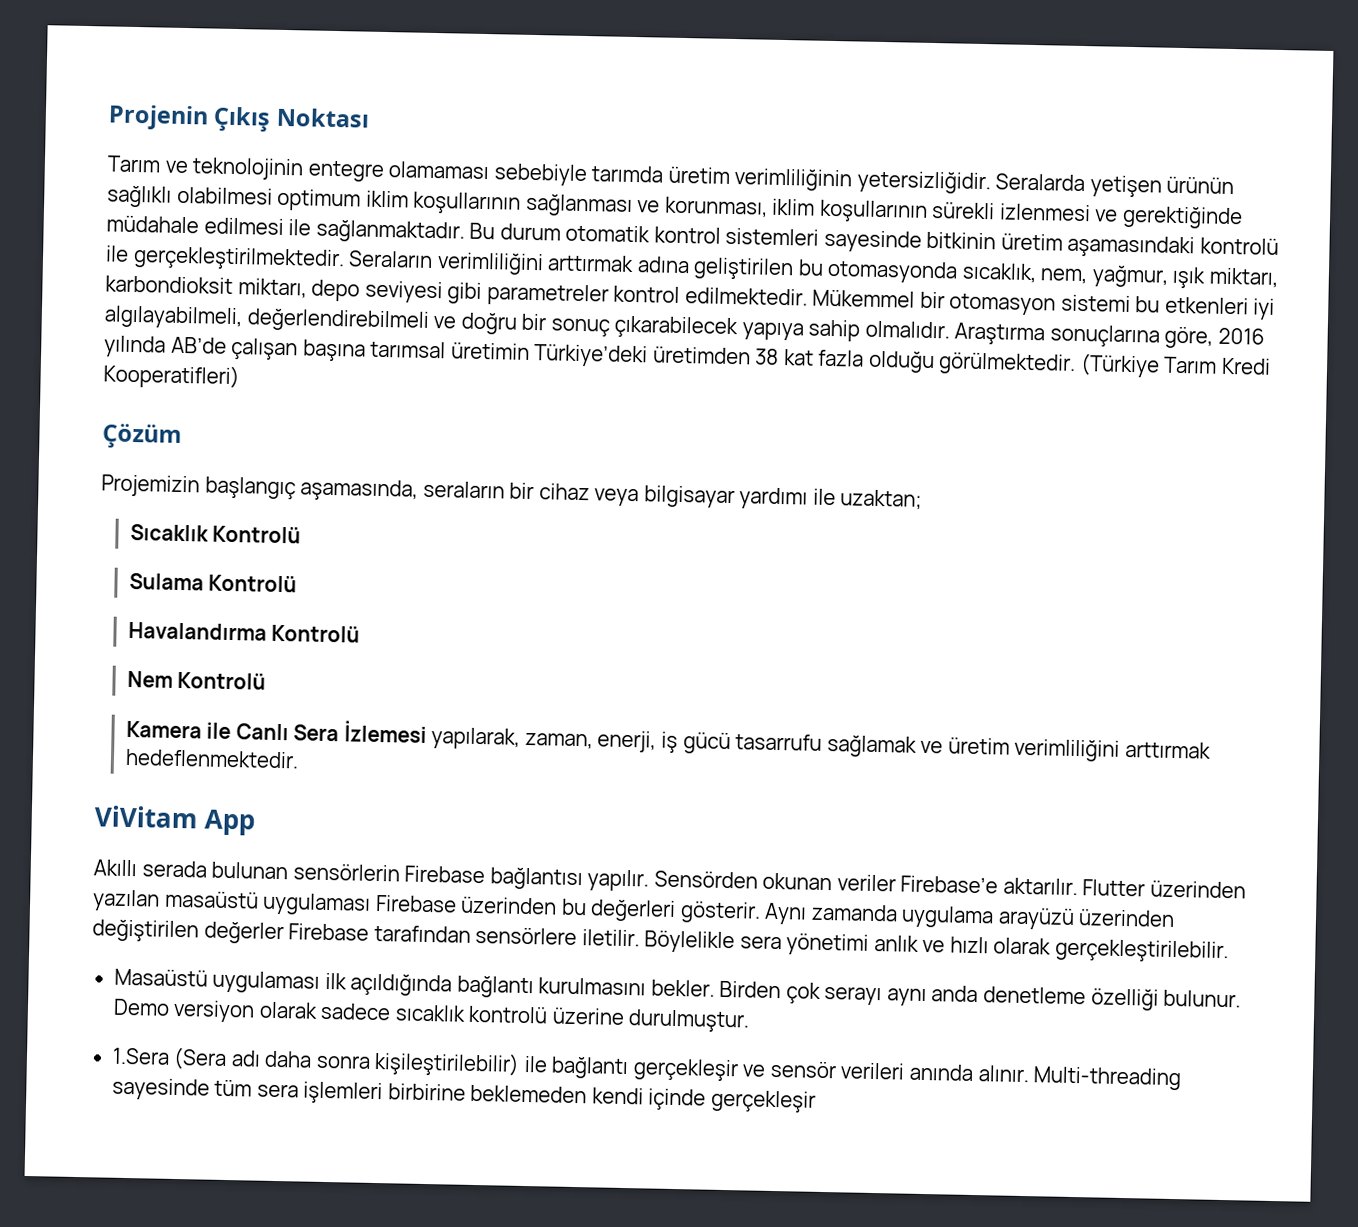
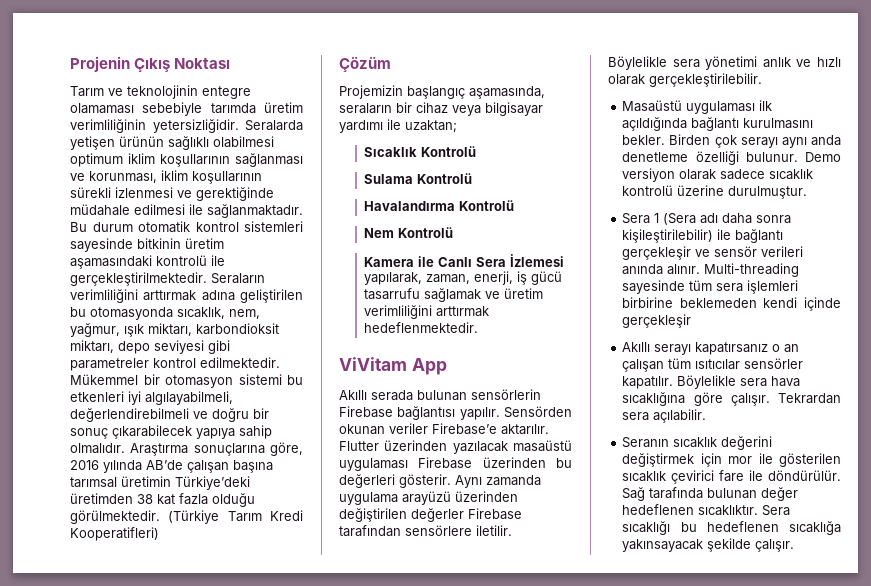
- Flutter üzerinden yazılan masaüstü uygulaması Firebase üzerinden bu değerleri gösterir.
+ Flutter üzerinden yazılacak masaüstü uygulaması Firebase üzerinden bu değerleri gösterir.
- 1.Sera (Sera adı daha sonra kişileştirilebilir) ile bağlantı gerçekleşir ve sensör verileri anında alınır.
+ Sera 1 (Sera adı daha sonra kişileştirilebilir) ile bağlantı gerçekleşir ve sensör verileri anında alınır.
+ Akıllı serayı kapatırsanız o an çalışan tüm ısıtıcılar sensörler kapatılır. Böylelikle sera hava sıcaklığına göre çalışır. Tekrardan sera açılabilir.
+ Seranın sıcaklık değerini değiştirmek için mor ile gösterilen sıcaklık çevirici fare ile döndürülür. Sağ tarafında bulunan değer hedeflenen sıcaklıktır. Sera sıcaklığı bu hedeflenen sıcaklığa yakınsayacak şekilde çalışır.

